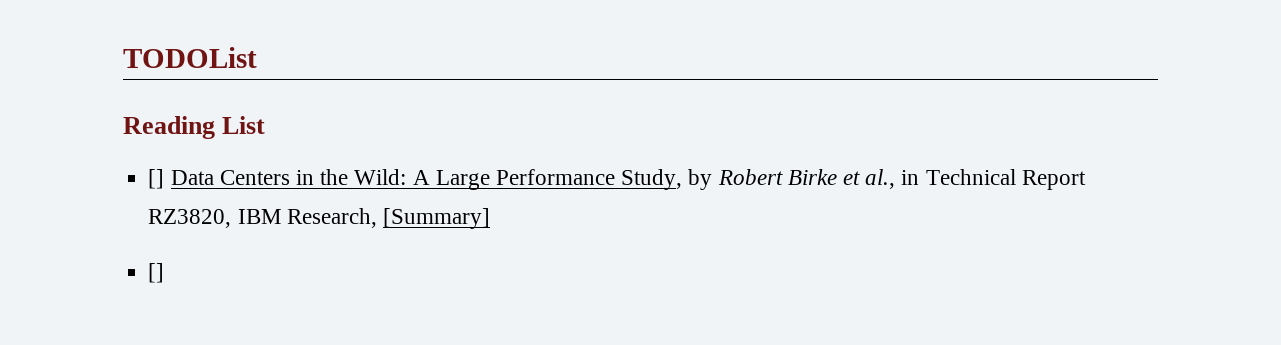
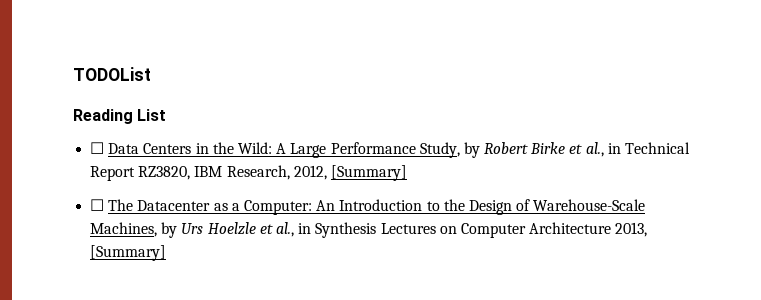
- [] Data Centers in the Wild: A Large Performance Study, by Robert Birke et al., in Technical Report RZ3820, IBM Research, [Summary]
- []
+ ☐ Data Centers in the Wild: A Large Performance Study, by Robert Birke et al., in Technical Report RZ3820, IBM Research, 2012, [Summary]
+ ☐ The Datacenter as a Computer: An Introduction to the Design of Warehouse-Scale Machines, by Urs Hoelzle et al., in Synthesis Lectures on Computer Architecture 2013, [Summary]

